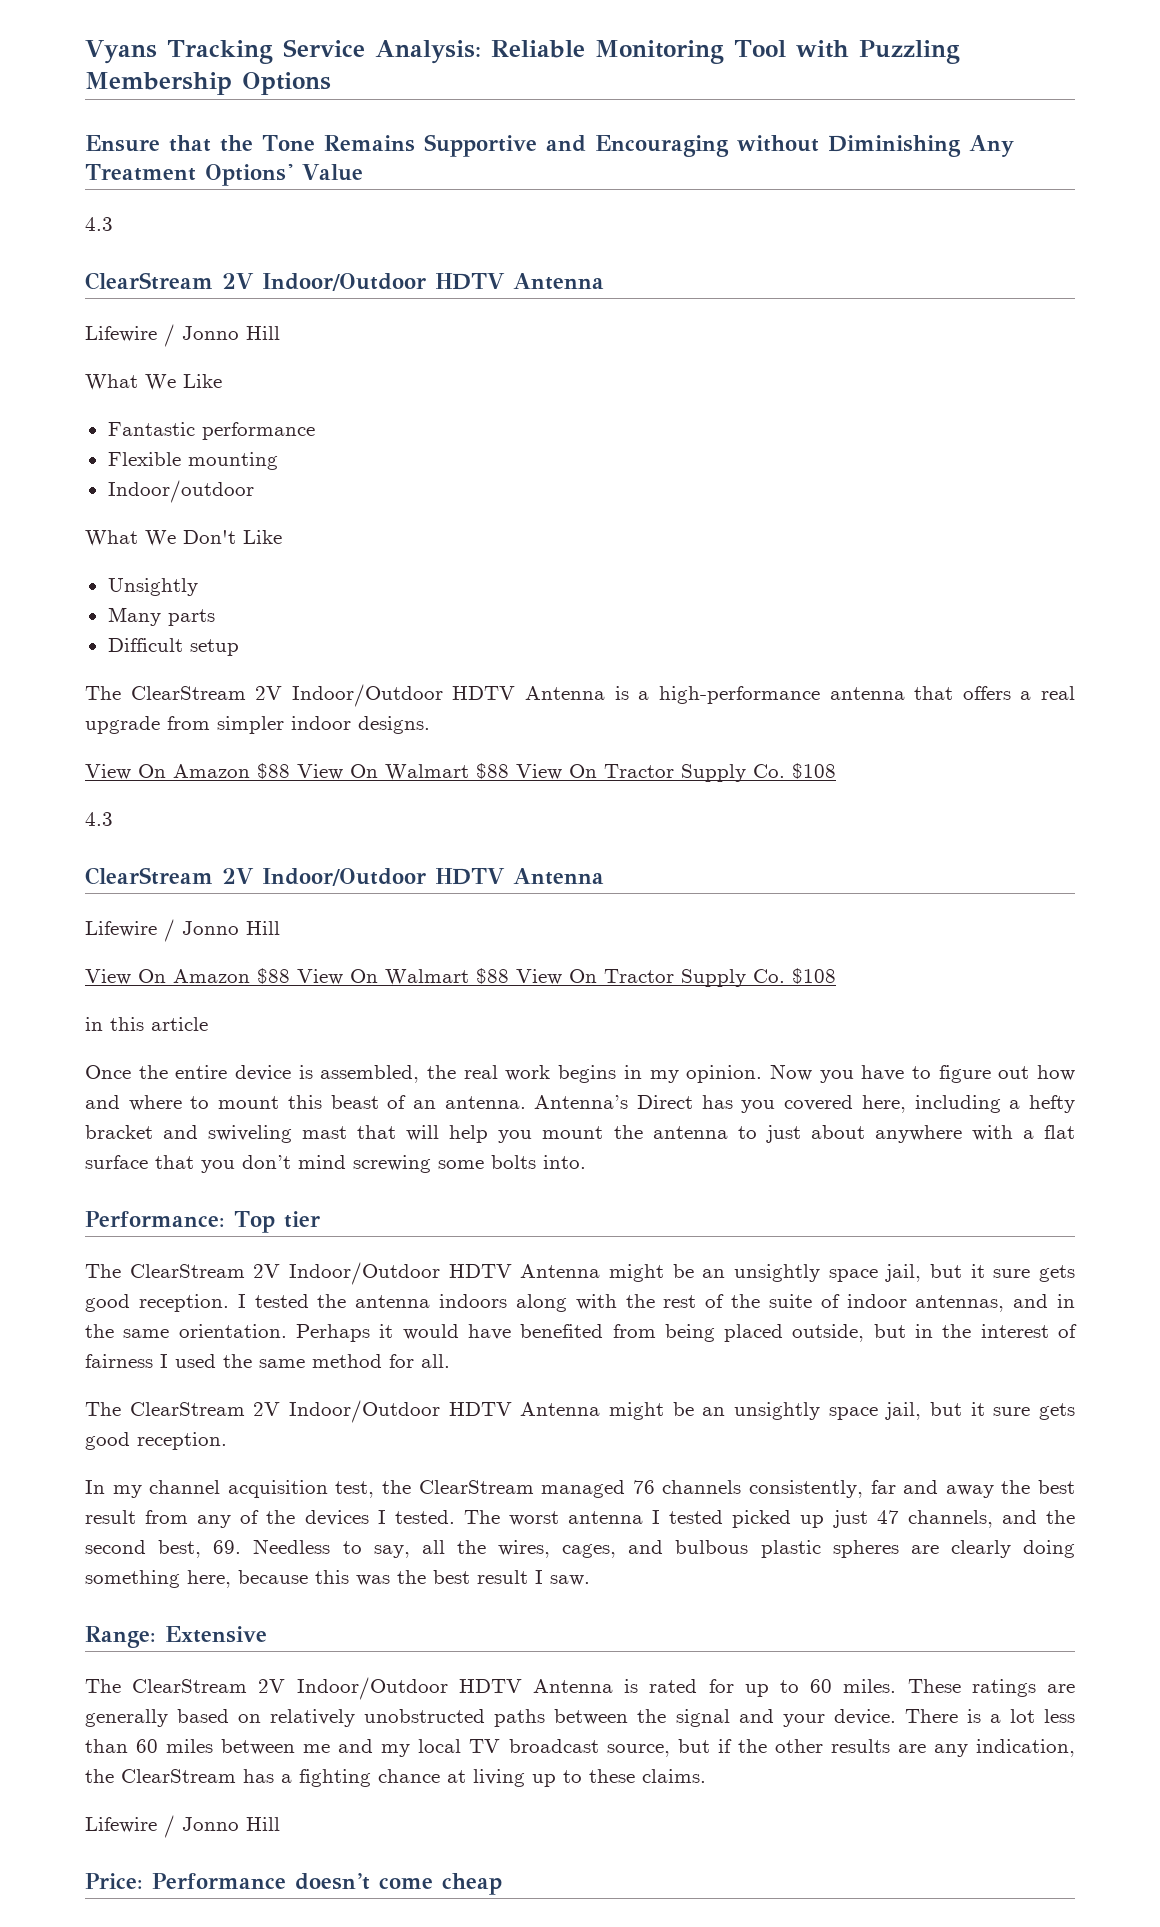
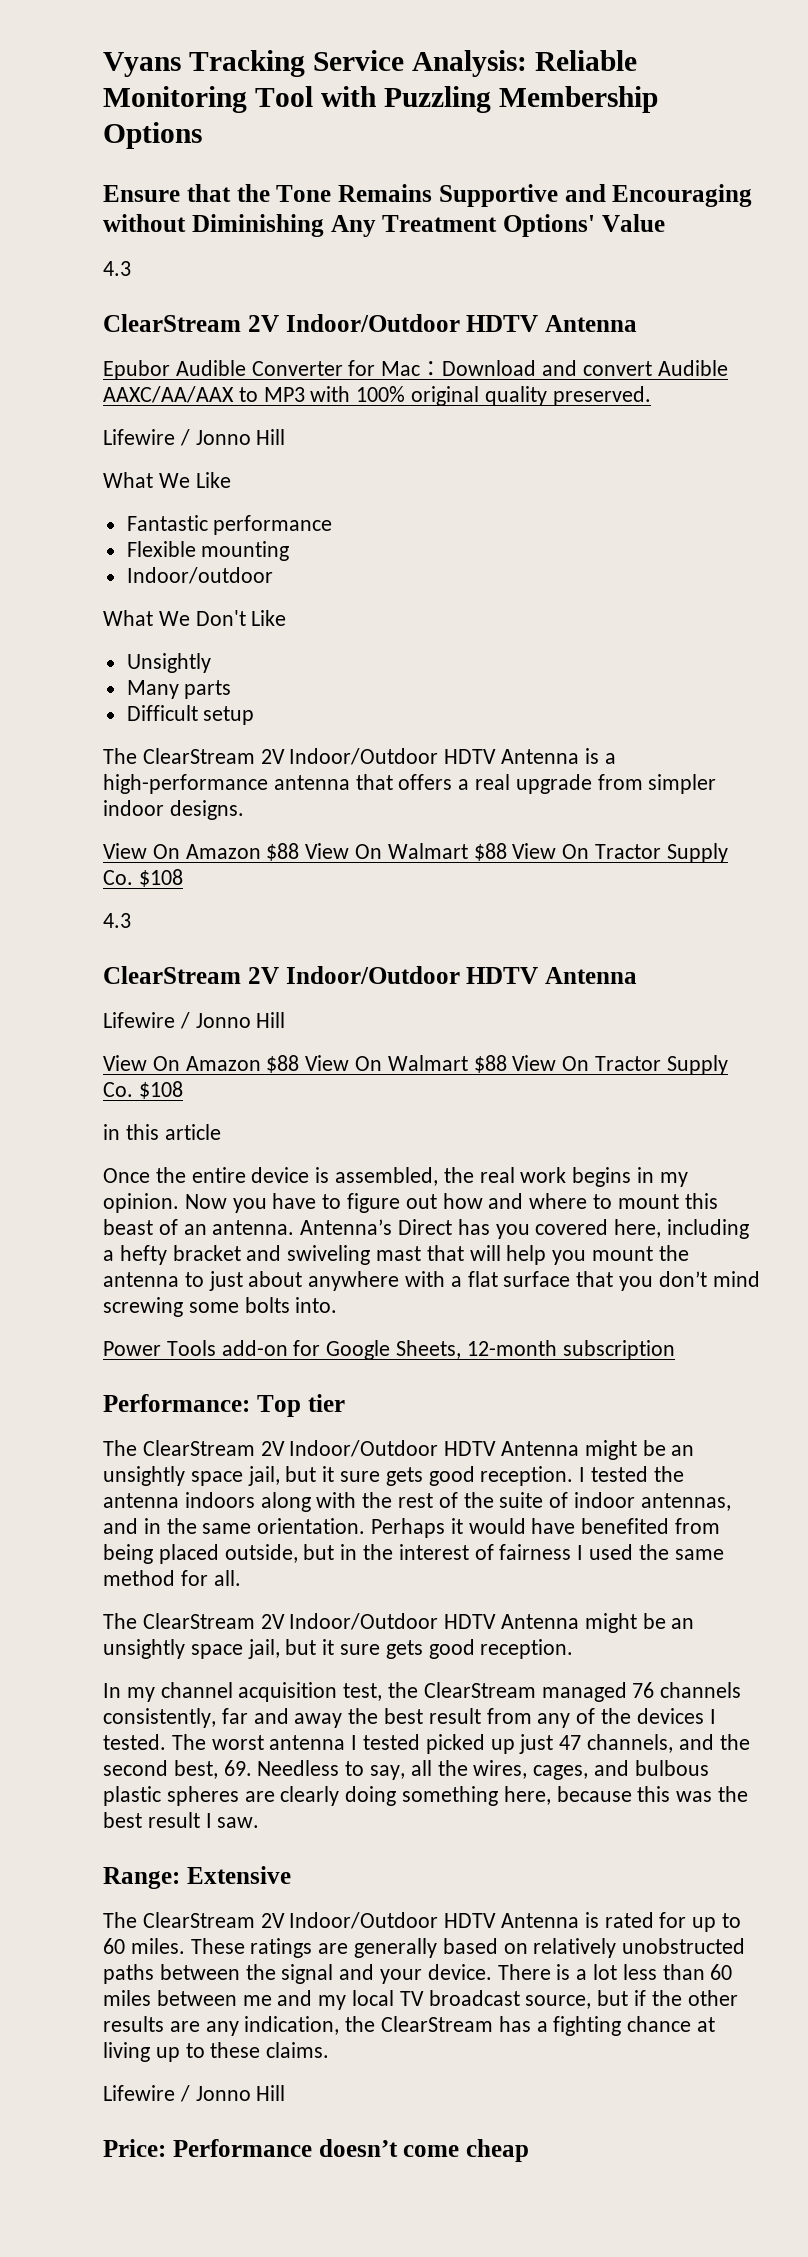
+ Epubor Audible Converter for Mac：Download and convert Audible AAXC/AA/AAX to MP3 with 100% original quality preserved.
+ Power Tools add-on for Google Sheets, 12-month subscription

